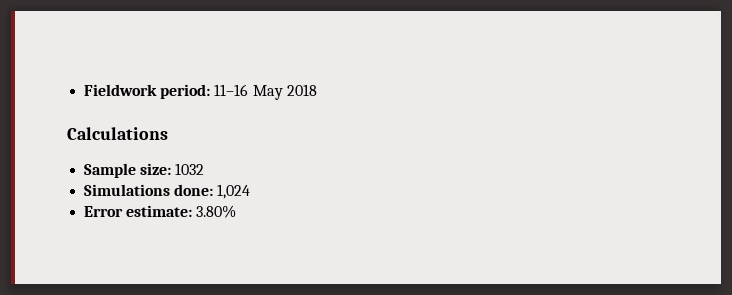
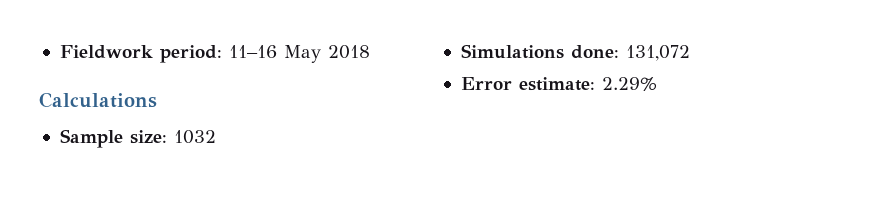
- Simulations done: 1,024
+ Simulations done: 131,072
- Error estimate: 3.80%
+ Error estimate: 2.29%

